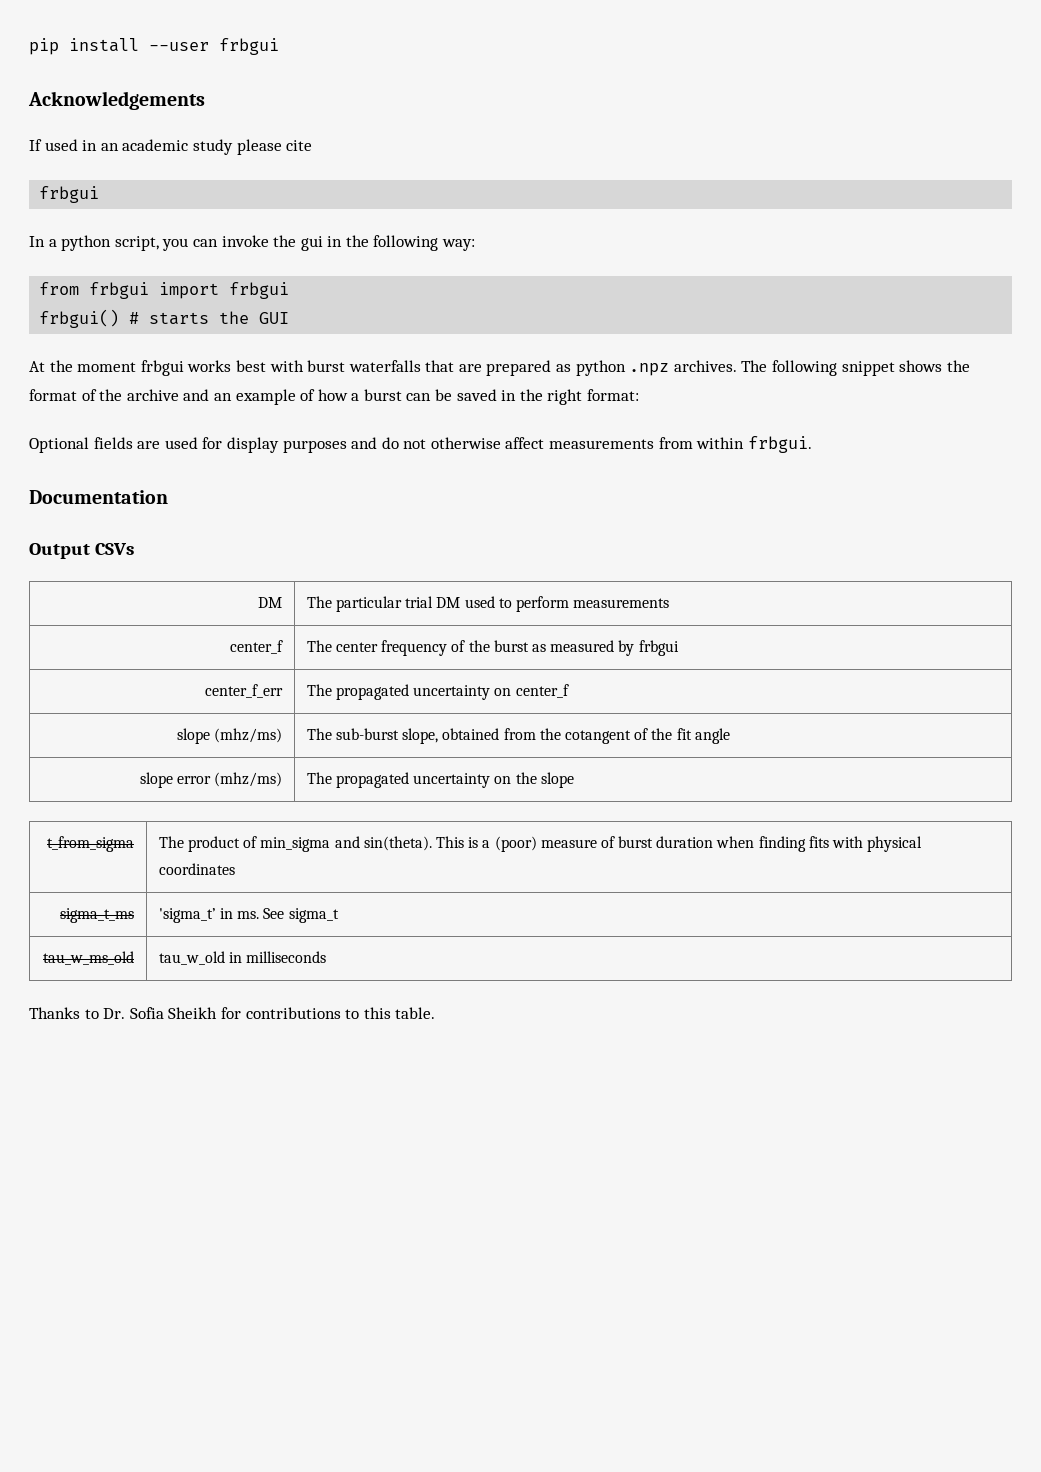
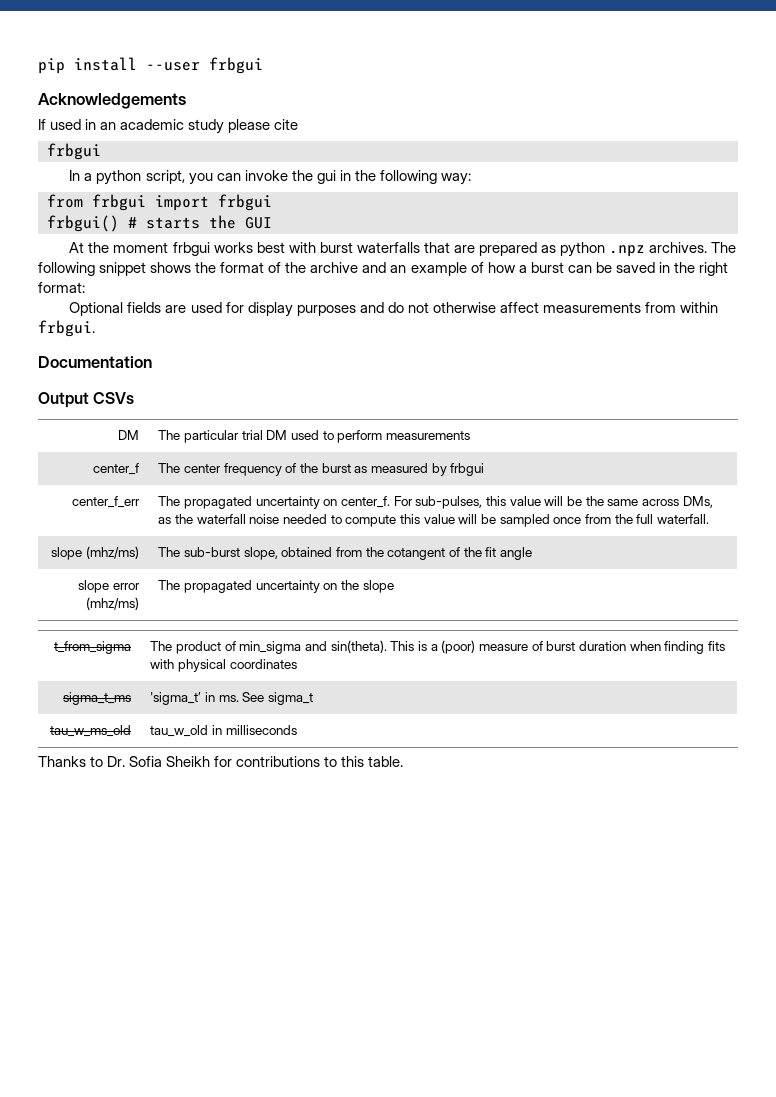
- center_f_err | The propagated uncertainty on center_f
+ center_f_err | The propagated uncertainty on center_f. For sub-pulses, this value will be the same across DMs, as the waterfall noise needed to compute this value will be sampled once from the full waterfall.

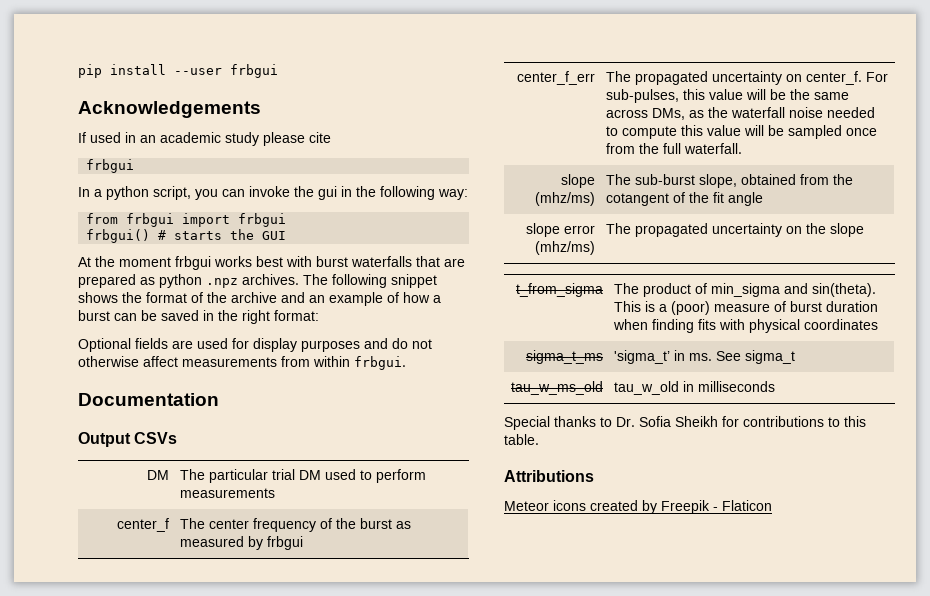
- Thanks to Dr. Sofia Sheikh for contributions to this table.
+ Special thanks to Dr. Sofia Sheikh for contributions to this table.
+ Attributions
+ Meteor icons created by Freepik - Flaticon

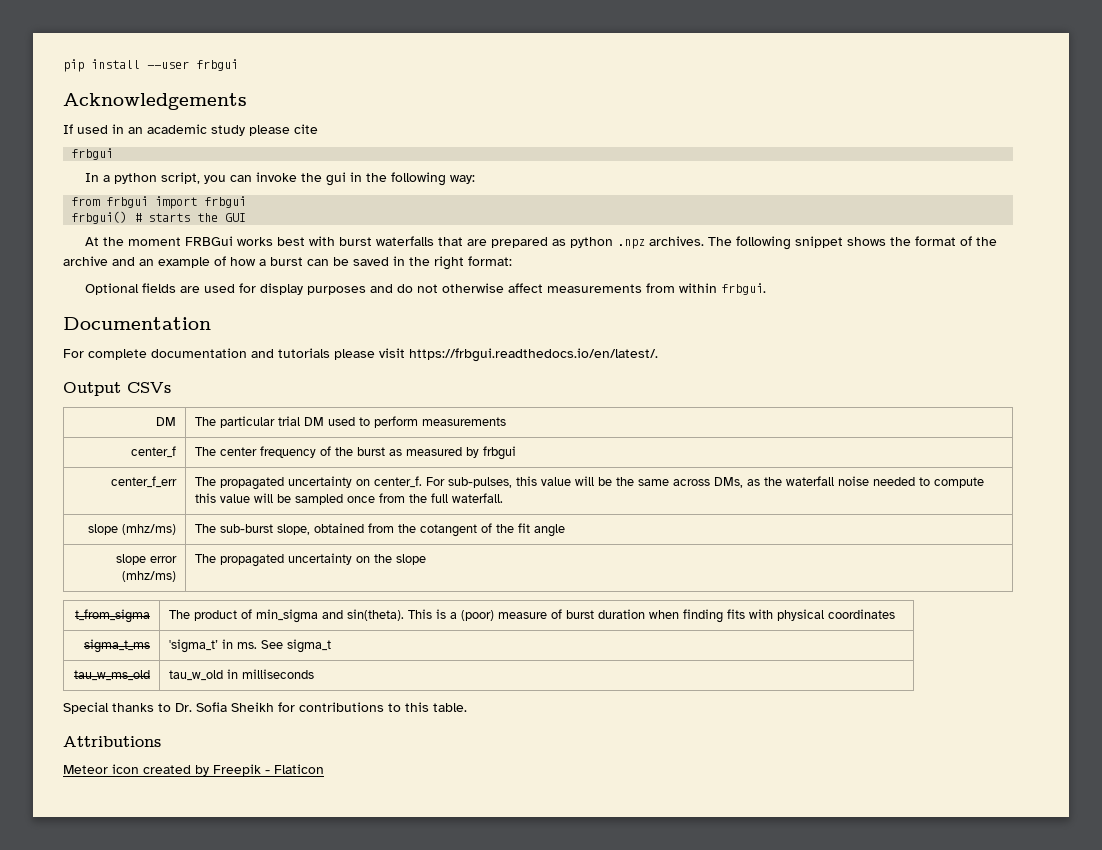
- At the moment frbgui works best with burst waterfalls that are prepared as python .npz archives.
+ At the moment FRBGui works best with burst waterfalls that are prepared as python .npz archives.
+ For complete documentation and tutorials please visit https://frbgui.readthedocs.io/en/latest/.
- Meteor icons created by Freepik - Flaticon
+ Meteor icon created by Freepik - Flaticon

